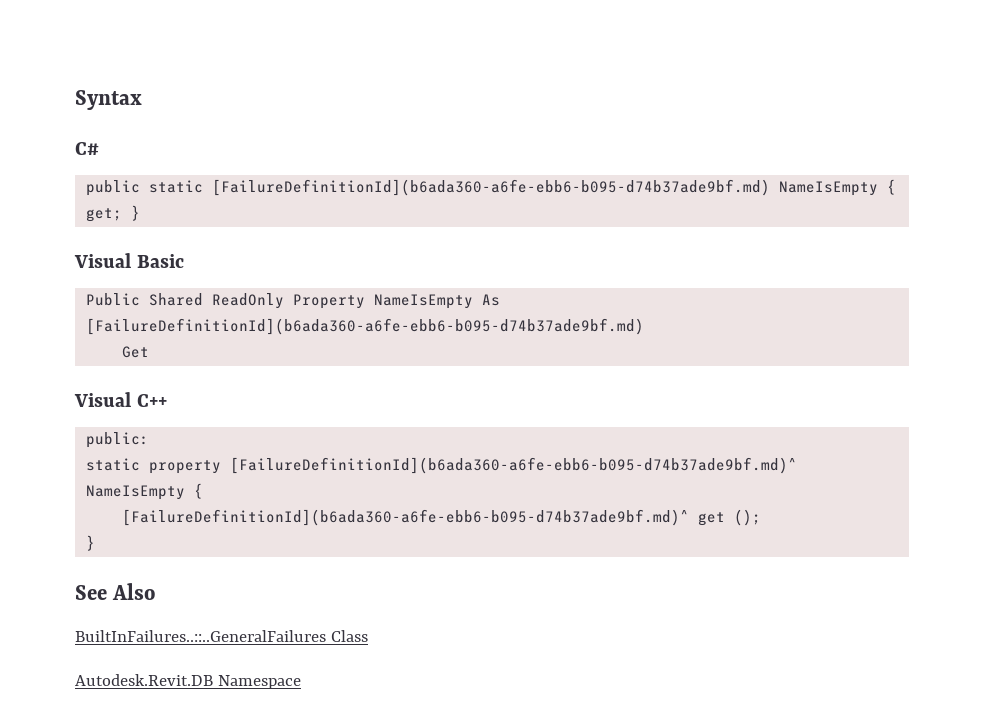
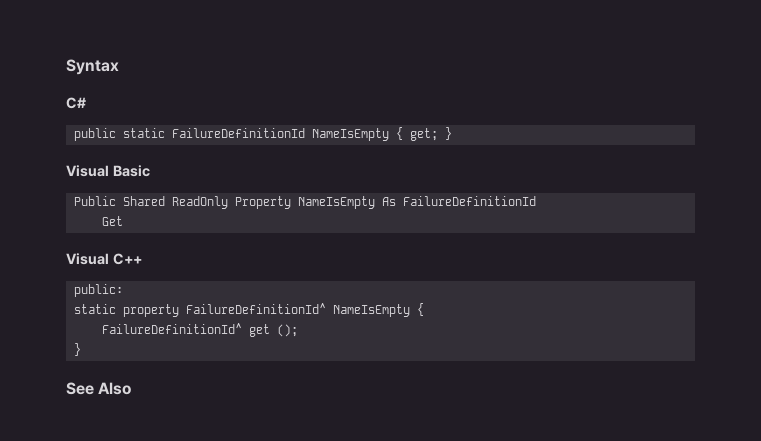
- public static [FailureDefinitionId](b6ada360-a6fe-ebb6-b095-d74b37ade9bf.md) NameIsEmpty { get; }
+ public static FailureDefinitionId NameIsEmpty { get; }
- Public Shared ReadOnly Property NameIsEmpty As [FailureDefinitionId](b6ada360-a6fe-ebb6-b095-d74b37ade9bf.md)
+ Public Shared ReadOnly Property NameIsEmpty As FailureDefinitionId
- static property [FailureDefinitionId](b6ada360-a6fe-ebb6-b095-d74b37ade9bf.md)^ NameIsEmpty {
+ static property FailureDefinitionId^ NameIsEmpty {
- [FailureDefinitionId](b6ada360-a6fe-ebb6-b095-d74b37ade9bf.md)^ get ();
+ FailureDefinitionId^ get ();
- BuiltInFailures..::..GeneralFailures Class
- Autodesk.Revit.DB Namespace

